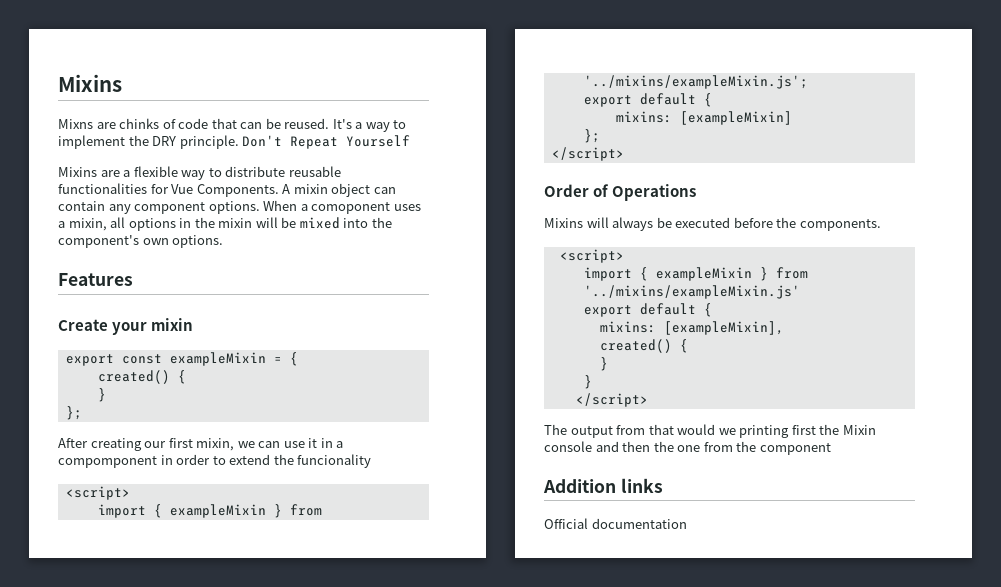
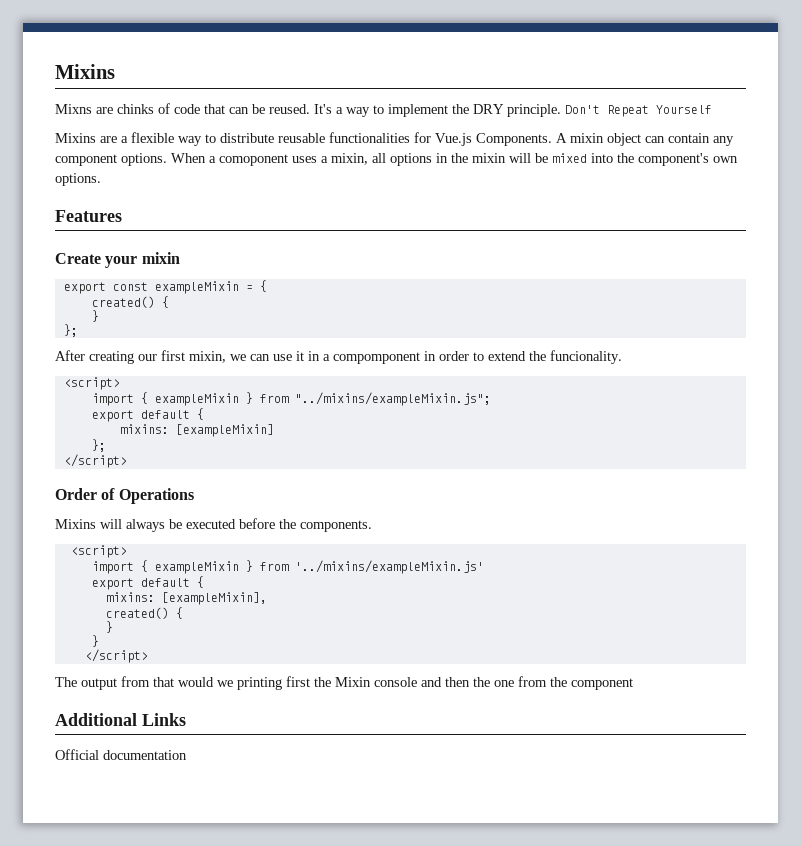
- Mixins are a flexible way to distribute reusable functionalities for Vue Components.
+ Mixins are a flexible way to distribute reusable functionalities for Vue.js Components.
- After creating our first mixin, we can use it in a compomponent in order to extend the funcionality
+ After creating our first mixin, we can use it in a compomponent in order to extend the funcionality.
  <script>
- import { exampleMixin } from '../mixins/exampleMixin.js';
+ import { exampleMixin } from "../mixins/exampleMixin.js";
- Addition links
+ Additional Links

